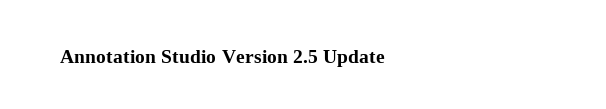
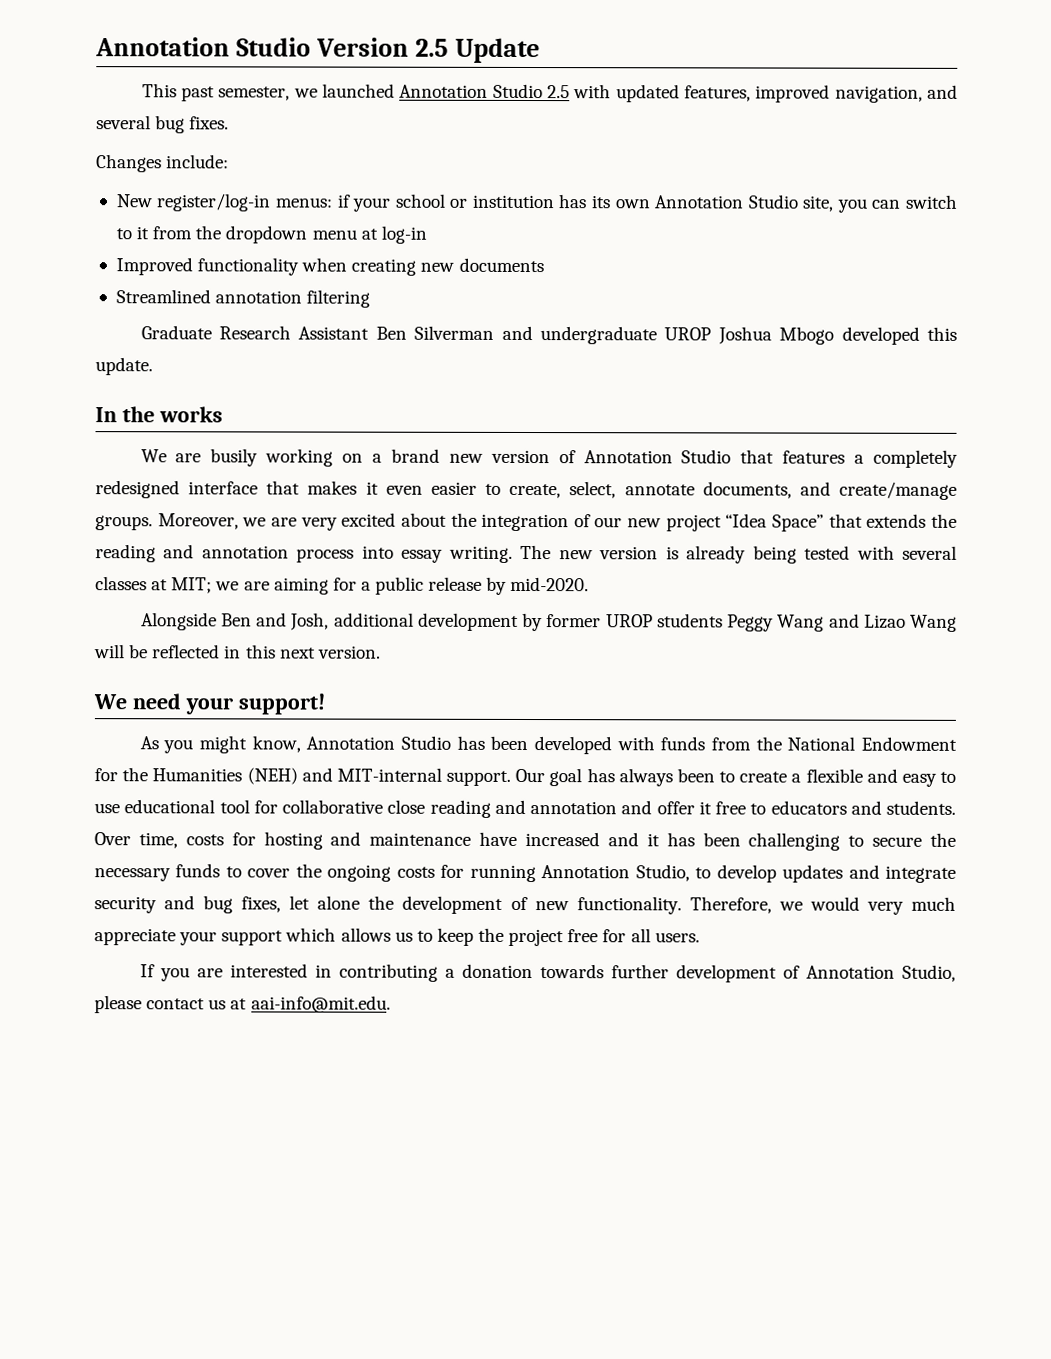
+ This past semester, we launched Annotation Studio 2.5 with updated features, improved navigation, and several bug fixes.
+ Changes include:
+ New register/log-in menus: if your school or institution has its own Annotation Studio site, you can switch to it from the dropdown menu at log-in
+ Improved functionality when creating new documents
+ Streamlined annotation filtering
+ Graduate Research Assistant Ben Silverman and undergraduate UROP Joshua Mbogo developed this update.
+ In the works
+ We are busily working on a brand new version of Annotation Studio that features a completely redesigned interface that makes it even easier to create, select, annotate documents, and create/manage groups. Moreover, we are very excited about the integration of our new project “Idea Space” that extends the reading and annotation process into essay writing. The new version is already being tested with several classes at MIT; we are aiming for a public release by mid-2020.
+ Alongside Ben and Josh, additional development by former UROP students Peggy Wang and Lizao Wang will be reflected in this next version.
+ We need your support!
+ As you might know, Annotation Studio has been developed with funds from the National Endowment for the Humanities (NEH) and MIT-internal support. Our goal has always been to create a flexible and easy to use educational tool for collaborative close reading and annotation and offer it free to educators and students. Over time, costs for hosting and maintenance have increased and it has been challenging to secure the necessary funds to cover the ongoing costs for running Annotation Studio, to develop updates and integrate security and bug fixes, let alone the development of new functionality. Therefore, we would very much appreciate your support which allows us to keep the project free for all users.
+ If you are interested in contributing a donation towards further development of Annotation Studio, please contact us at aai-info@mit.edu.

